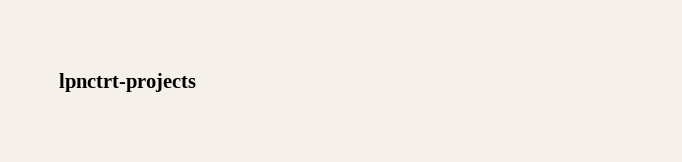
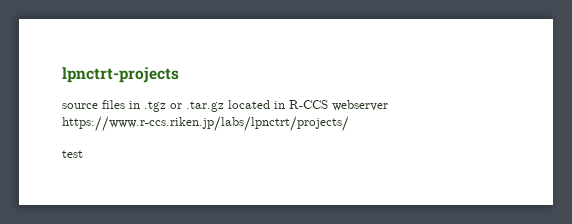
+ source files in .tgz or .tar.gz located in R-CCS webserver https://www.r-ccs.riken.jp/labs/lpnctrt/projects/
+ test

